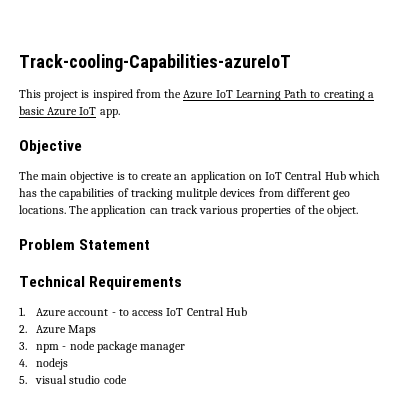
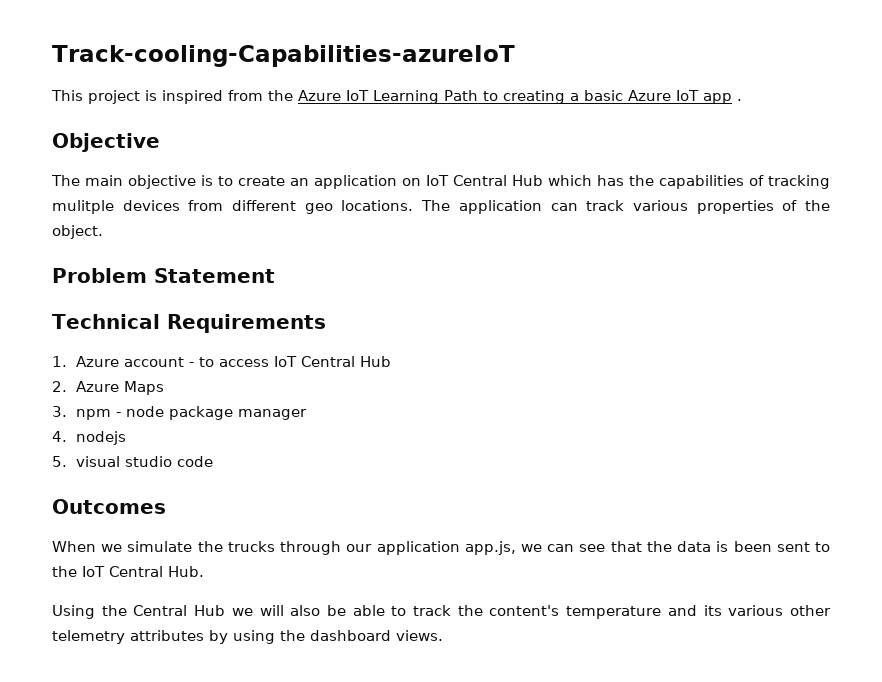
- This project is inspired from the Azure IoT Learning Path to creating a basic Azure IoT app.
+ This project is inspired from the Azure IoT Learning Path to creating a basic Azure IoT app .
+ Outcomes
+ When we simulate the trucks through our application app.js, we can see that the data is been sent to the IoT Central Hub.
+ Using the Central Hub we will also be able to track the content's temperature and its various other telemetry attributes by using the dashboard views.

